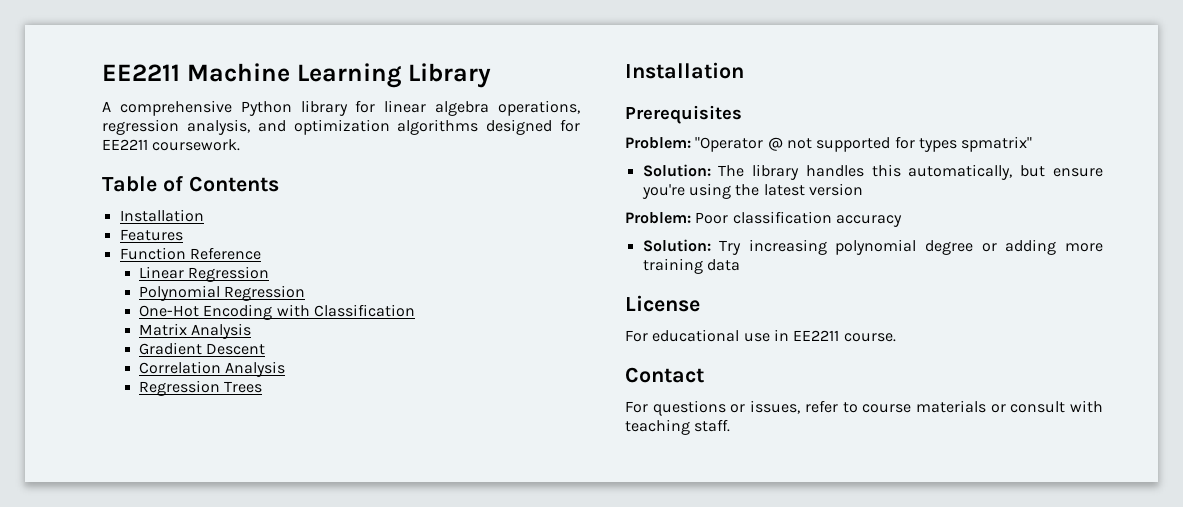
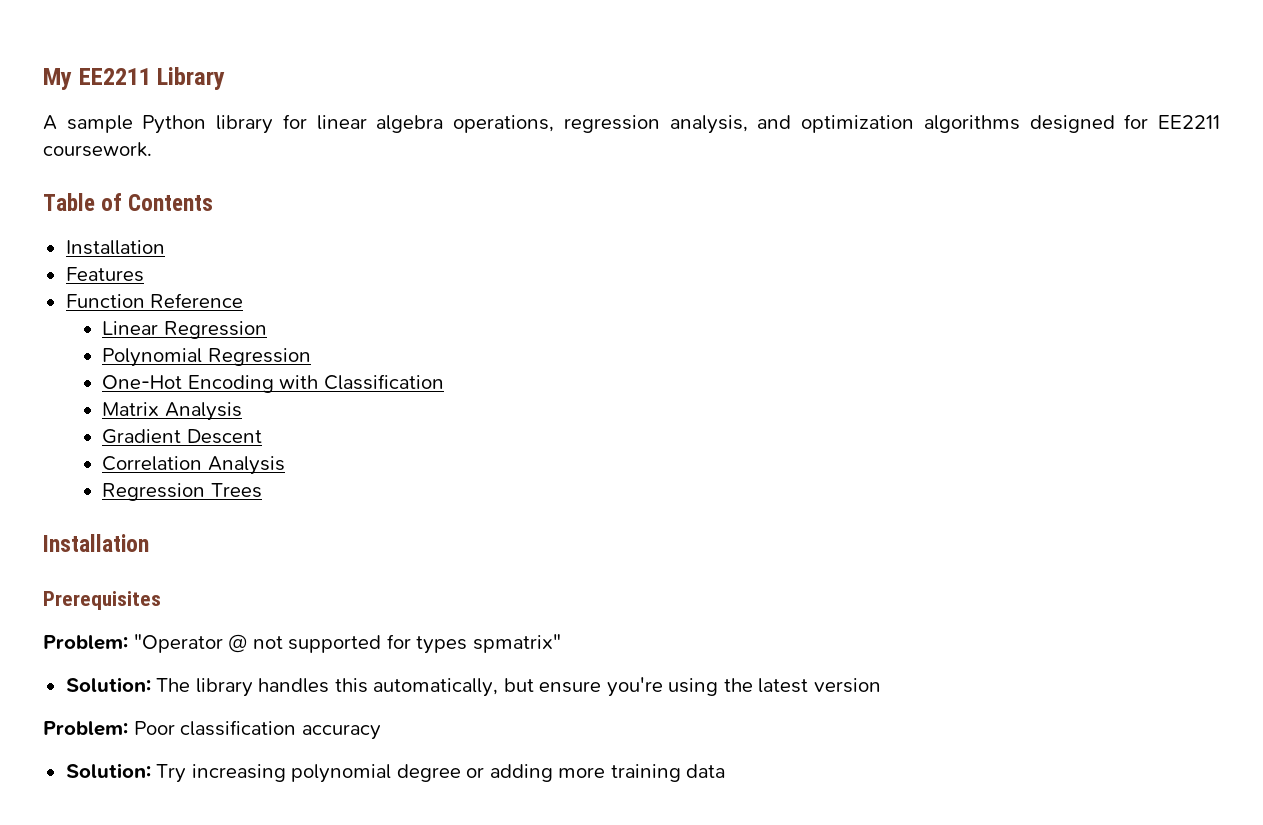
- EE2211 Machine Learning Library
+ My EE2211 Library
- A comprehensive Python library for linear algebra operations, regression analysis, and optimization algorithms designed for EE2211 coursework.
+ A sample Python library for linear algebra operations, regression analysis, and optimization algorithms designed for EE2211 coursework.
- License
- For educational use in EE2211 course.
- Contact
- For questions or issues, refer to course materials or consult with teaching staff.

